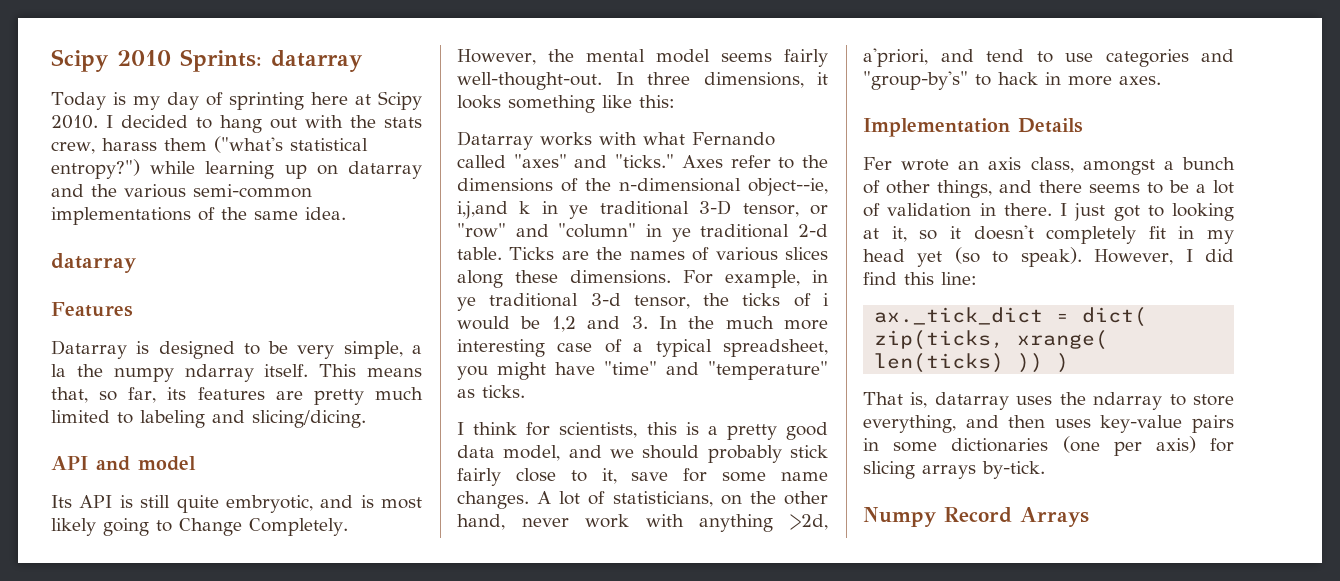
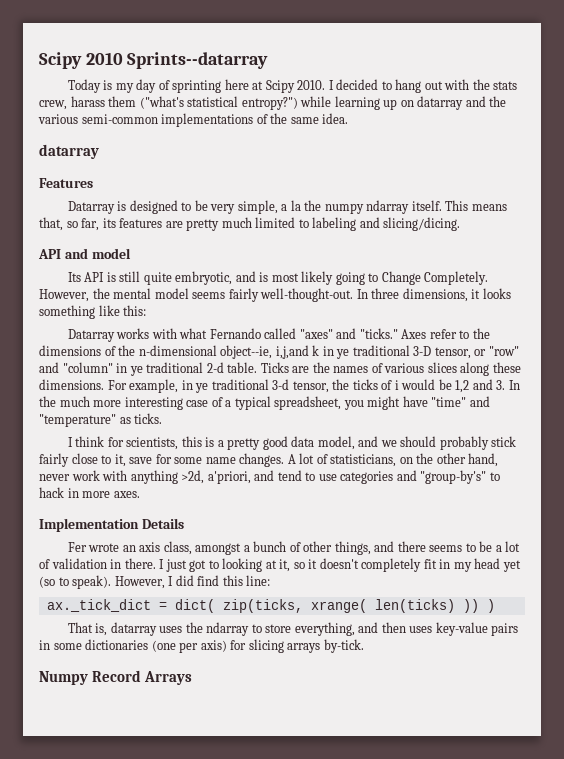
- Scipy 2010 Sprints: datarray
+ Scipy 2010 Sprints--datarray

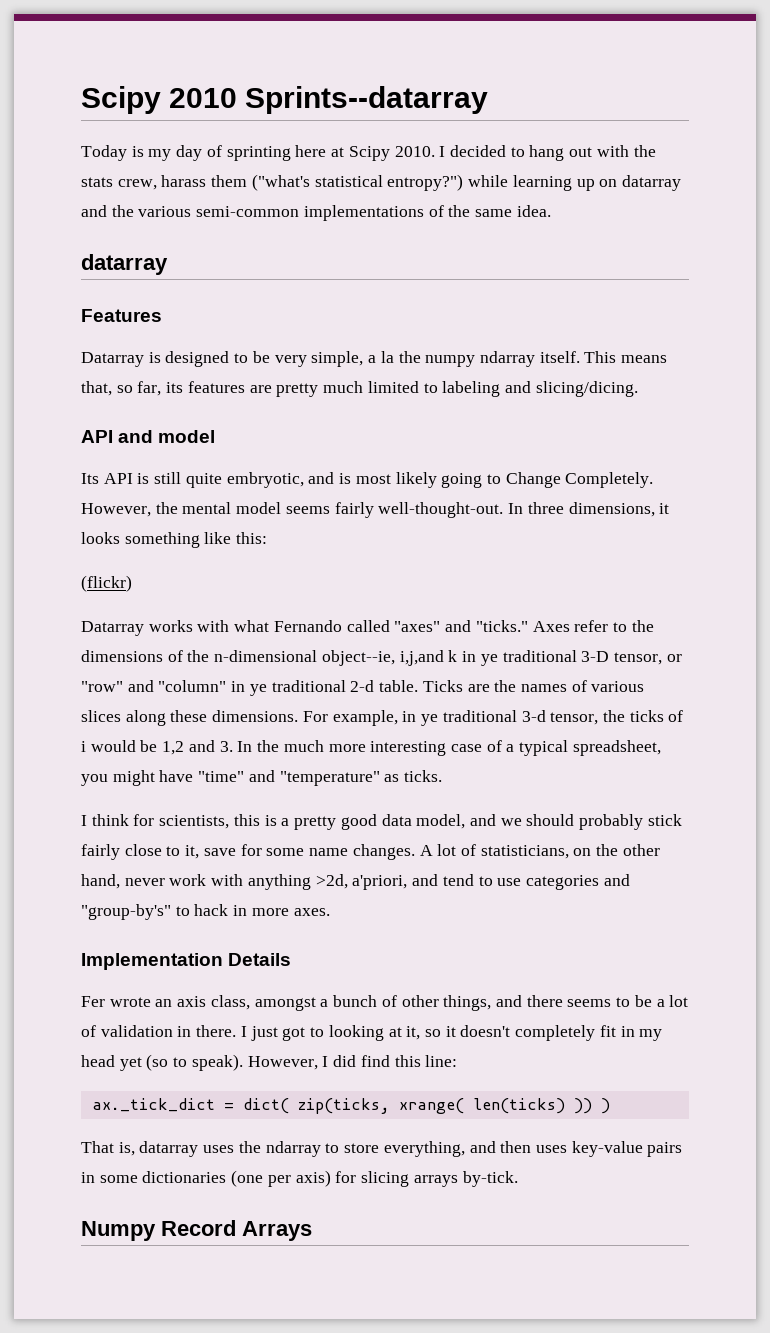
+ (flickr)

